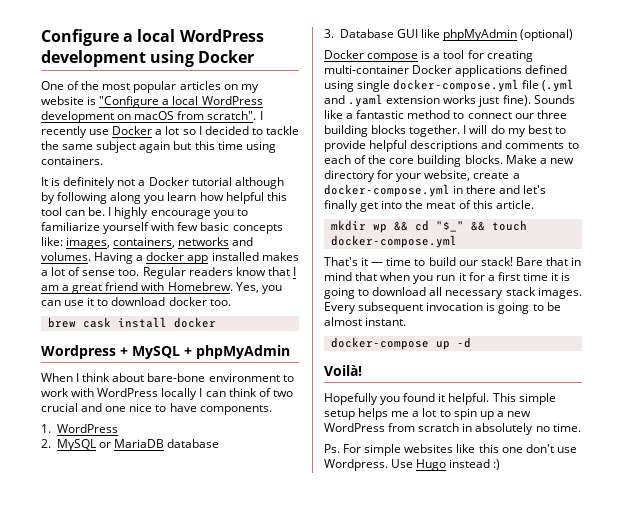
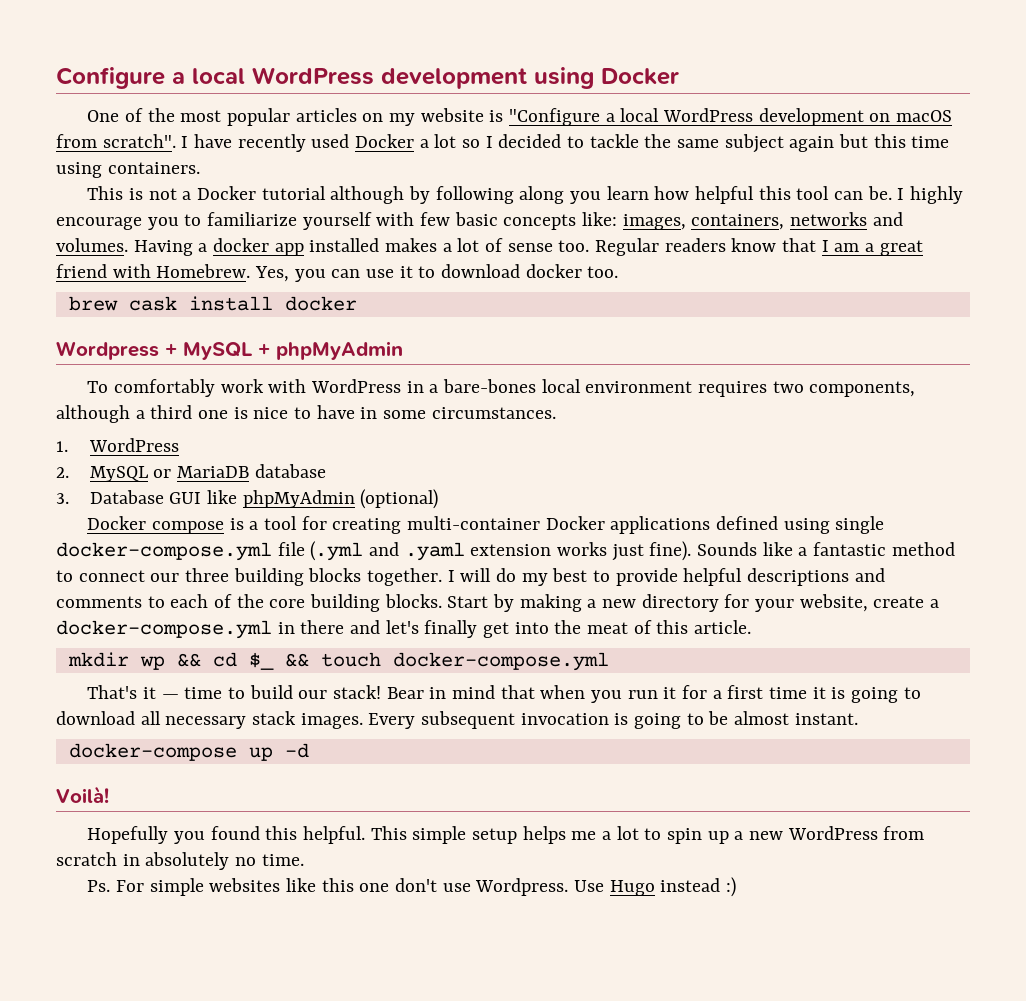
- I recently use Docker a lot so I decided to tackle the same subject again but this time using containers.
+ I have recently used Docker a lot so I decided to tackle the same subject again but this time using containers.
- It is definitely not a Docker tutorial although by following along you learn how helpful this tool can be.
+ This is not a Docker tutorial although by following along you learn how helpful this tool can be.
- When I think about bare-bone environment to work with WordPress locally I can think of two crucial and one nice to have components.
+ To comfortably work with WordPress in a bare-bones local environment requires two components, although a third one is nice to have in some circumstances.
- Make a new directory for your website, create a docker-compose.yml in there and let's finally get into the meat of this article.
+ Start by making a new directory for your website, create a docker-compose.yml in there and let's finally get into the meat of this article.
- mkdir wp && cd "$_" && touch docker-compose.yml
+ mkdir wp && cd $_ && touch docker-compose.yml
- Bare that in mind that when you run it for a first time it is going to download all necessary stack images.
+ Bear in mind that when you run it for a first time it is going to download all necessary stack images.
- Hopefully you found it helpful.
+ Hopefully you found this helpful.

